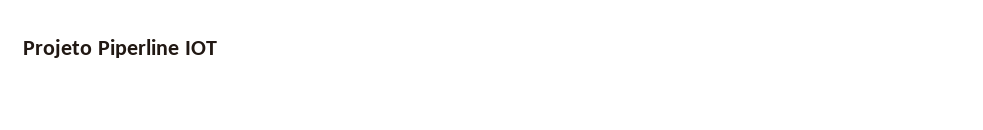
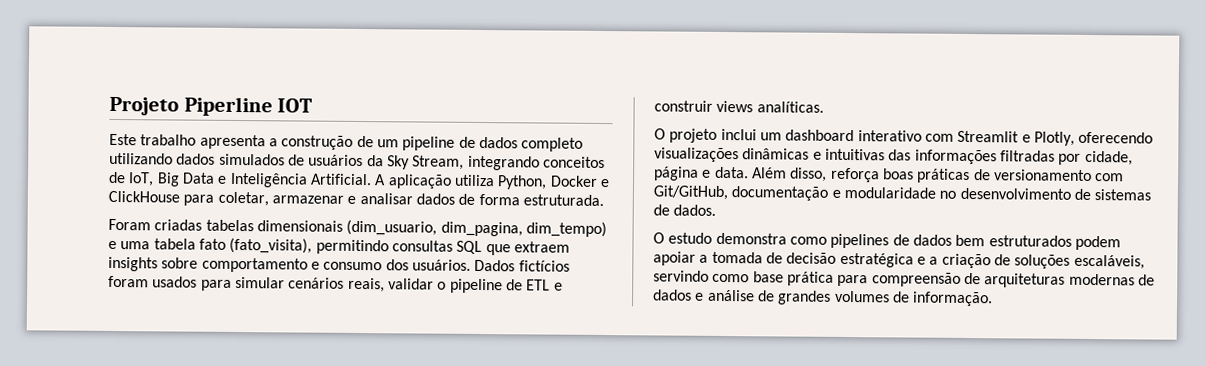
+ Este trabalho apresenta a construção de um pipeline de dados completo utilizando dados simulados de usuários da Sky Stream, integrando conceitos de IoT, Big Data e Inteligência Artificial. A aplicação utiliza Python, Docker e ClickHouse para coletar, armazenar e analisar dados de forma estruturada.
+ Foram criadas tabelas dimensionais (dim_usuario, dim_pagina, dim_tempo) e uma tabela fato (fato_visita), permitindo consultas SQL que extraem insights sobre comportamento e consumo dos usuários. Dados fictícios foram usados para simular cenários reais, validar o pipeline de ETL e construir views analíticas.
+ O projeto inclui um dashboard interativo com Streamlit e Plotly, oferecendo visualizações dinâmicas e intuitivas das informações filtradas por cidade, página e data. Além disso, reforça boas práticas de versionamento com Git/GitHub, documentação e modularidade no desenvolvimento de sistemas de dados.
+ O estudo demonstra como pipelines de dados bem estruturados podem apoiar a tomada de decisão estratégica e a criação de soluções escaláveis, servindo como base prática para compreensão de arquiteturas modernas de dados e análise de grandes volumes de informação.

